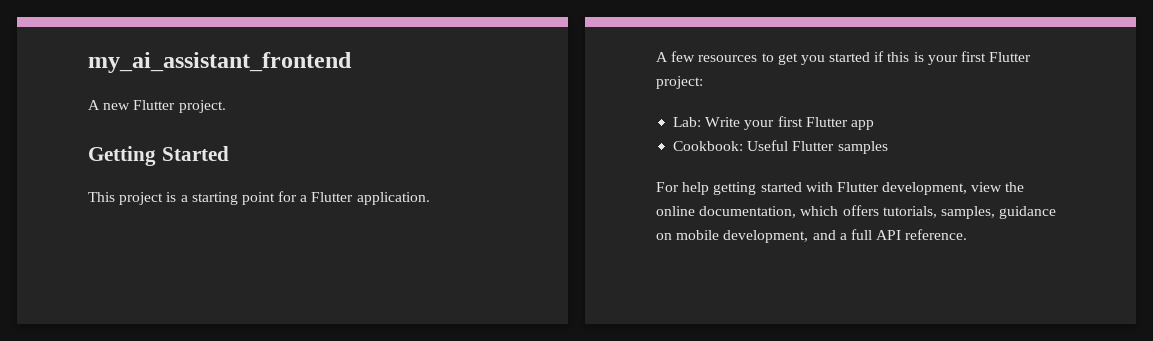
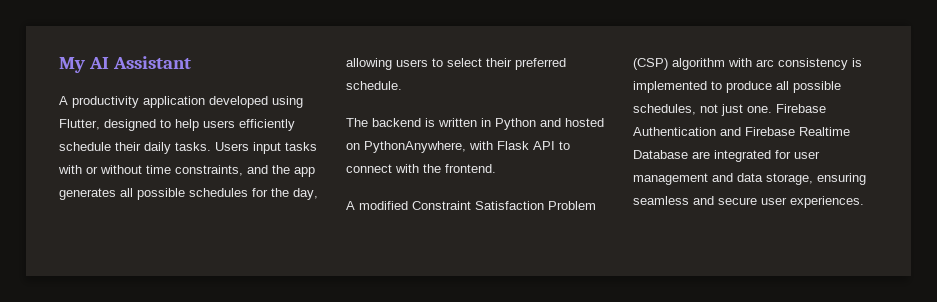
- my_ai_assistant_frontend
- A new Flutter project.
- Getting Started
- This project is a starting point for a Flutter application.
- A few resources to get you started if this is your first Flutter project:
- Lab: Write your first Flutter app
- Cookbook: Useful Flutter samples
- For help getting started with Flutter development, view the online documentation, which offers tutorials, samples, guidance on mobile development, and a full API reference.
+ My AI Assistant
+ A productivity application developed using Flutter, designed to help users efficiently schedule their daily tasks. Users input tasks with or without time constraints, and the app generates all possible schedules for the day, allowing users to select their preferred schedule.
+ The backend is written in Python and hosted on PythonAnywhere, with Flask API to connect with the frontend.
+ A modified Constraint Satisfaction Problem (CSP) algorithm with arc consistency is implemented to produce all possible schedules, not just one. Firebase Authentication and Firebase Realtime Database are integrated for user management and data storage, ensuring seamless and secure user experiences.

